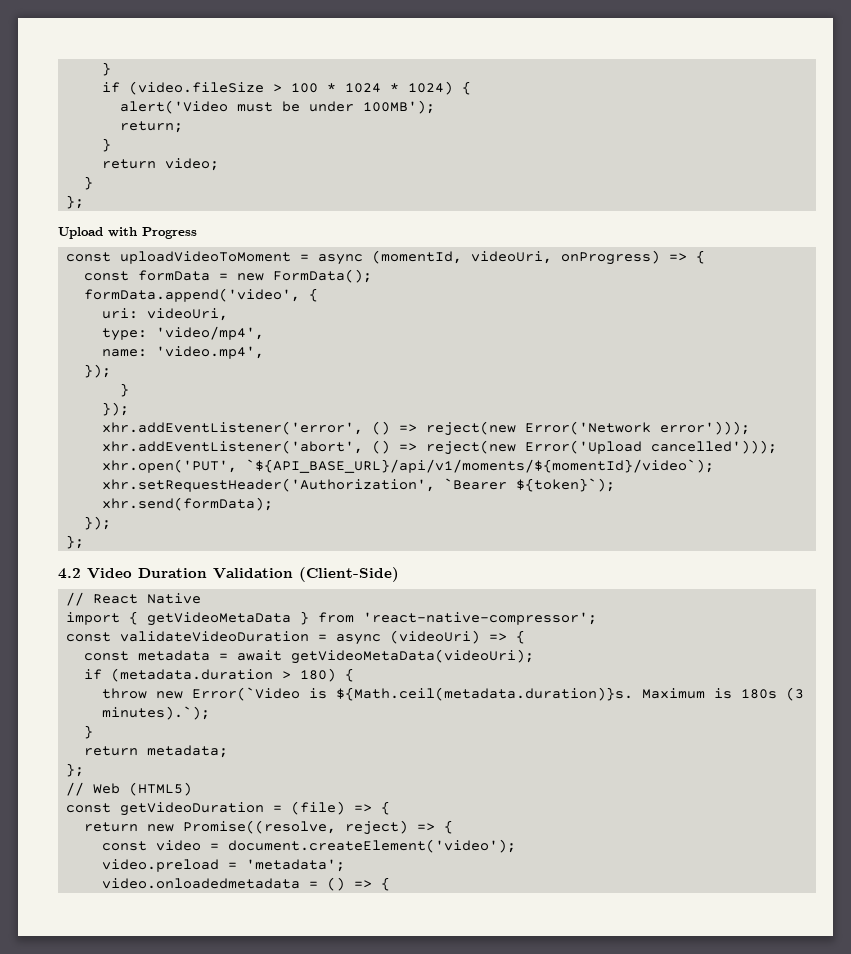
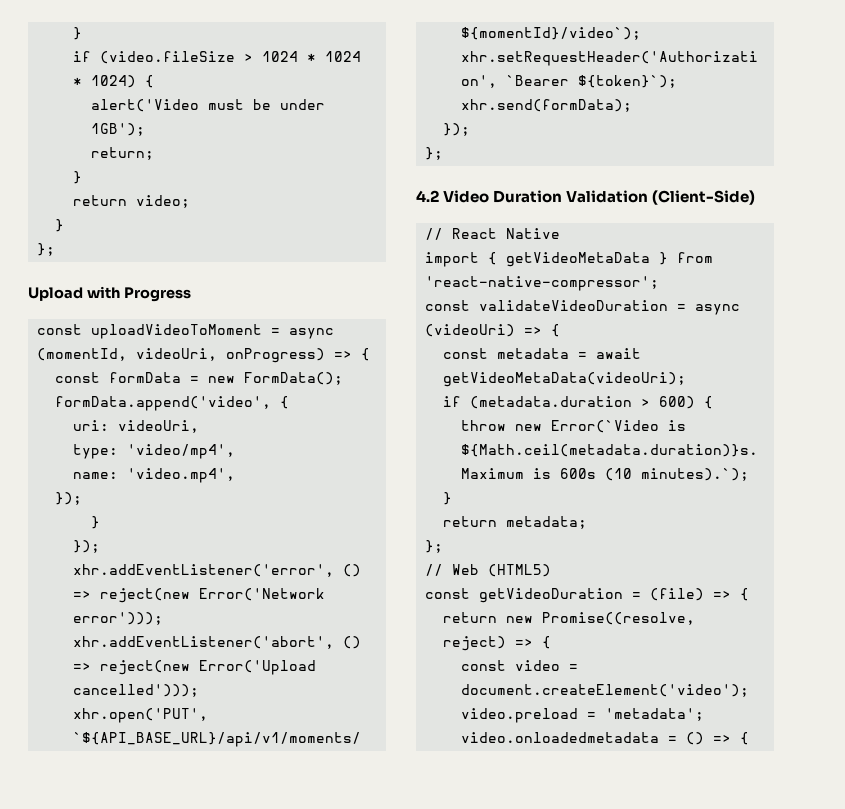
- if (video.fileSize > 100 * 1024 * 1024) {
+ if (video.fileSize > 1024 * 1024 * 1024) {
- alert('Video must be under 100MB');
+ alert('Video must be under 1GB');
- if (metadata.duration > 180) {
+ if (metadata.duration > 600) {
- throw new Error(`Video is ${Math.ceil(metadata.duration)}s. Maximum is 180s (3 minutes).`);
+ throw new Error(`Video is ${Math.ceil(metadata.duration)}s. Maximum is 600s (10 minutes).`);

